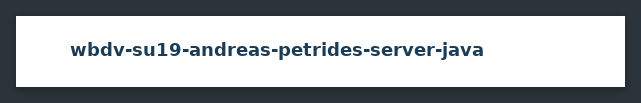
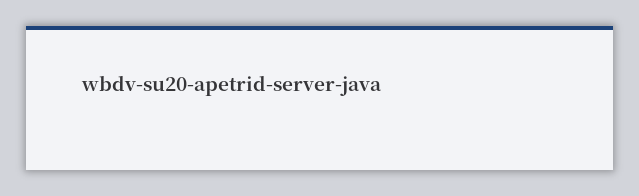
- wbdv-su19-andreas-petrides-server-java
+ wbdv-su20-apetrid-server-java

